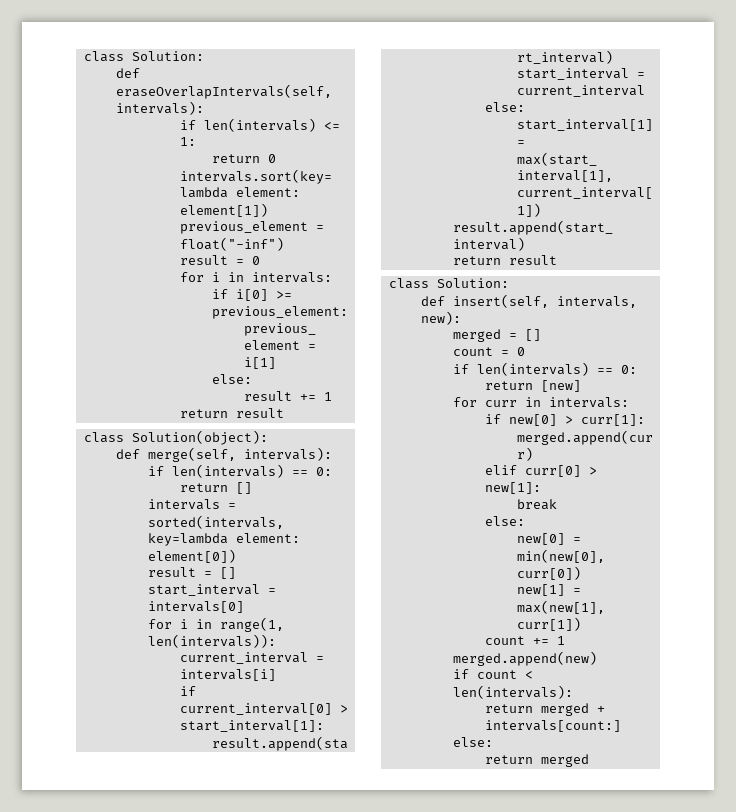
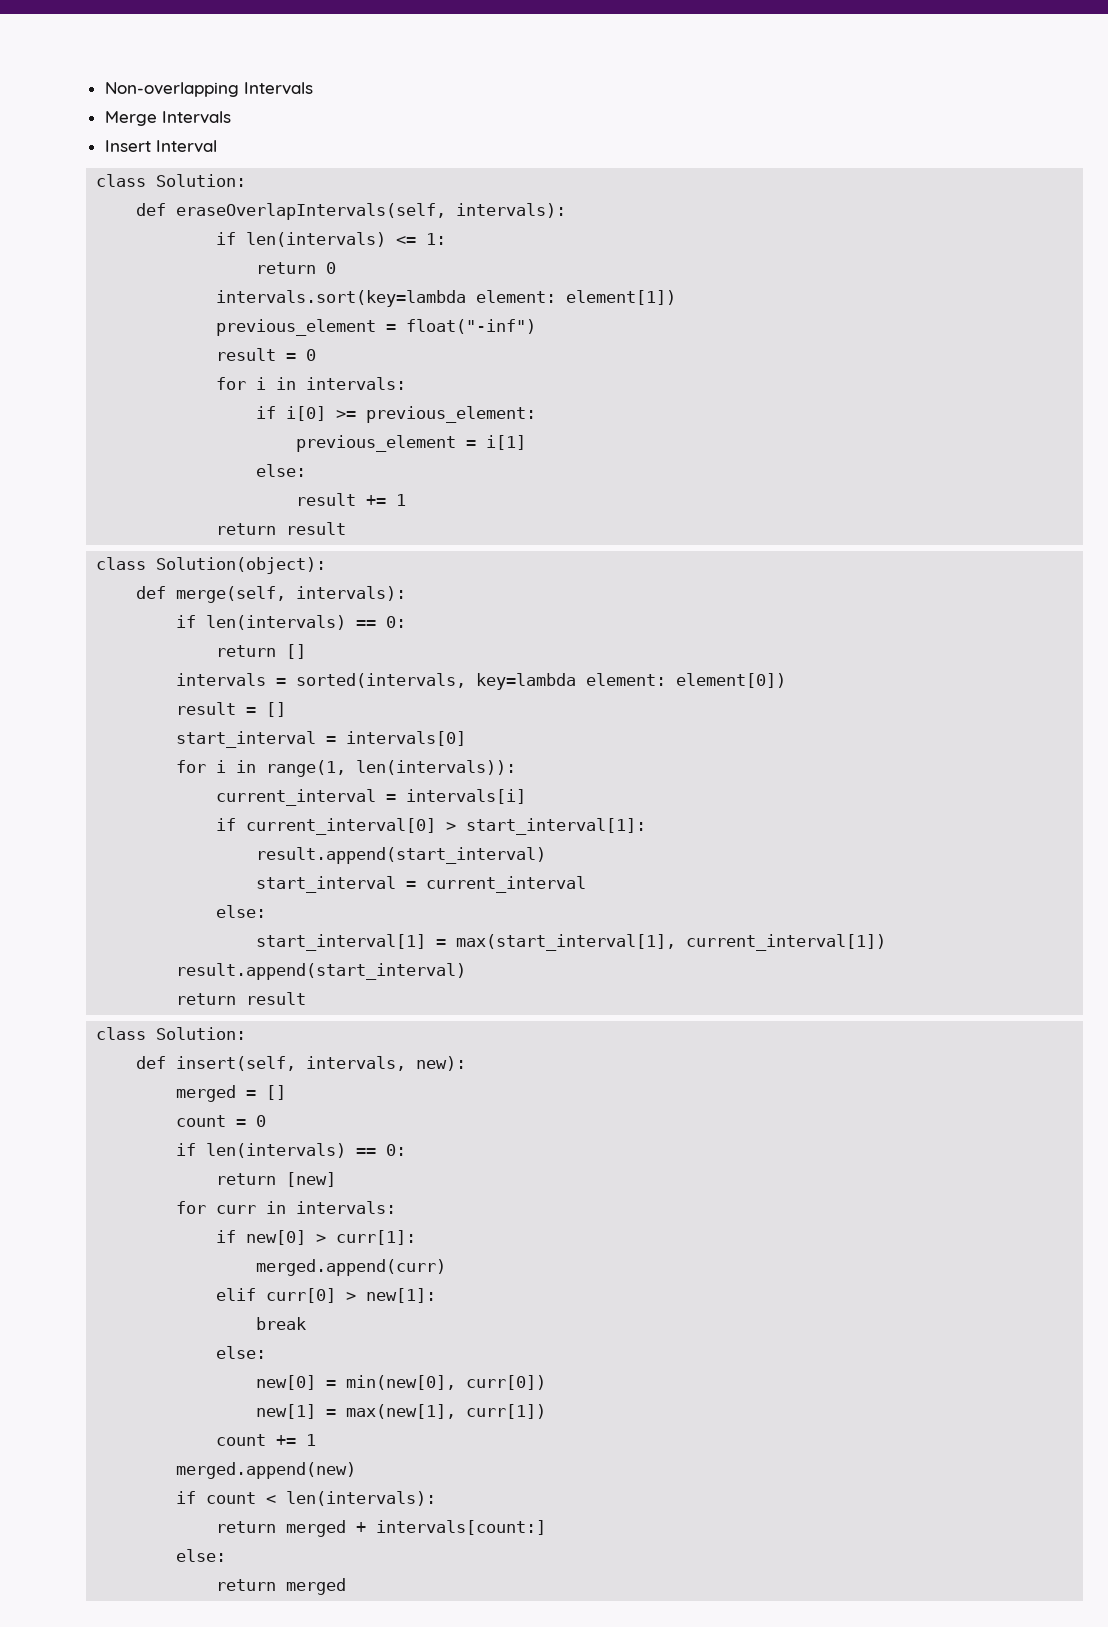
+ Non-overlapping Intervals
+ Merge Intervals
+ Insert Interval

